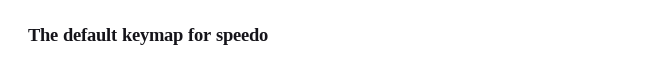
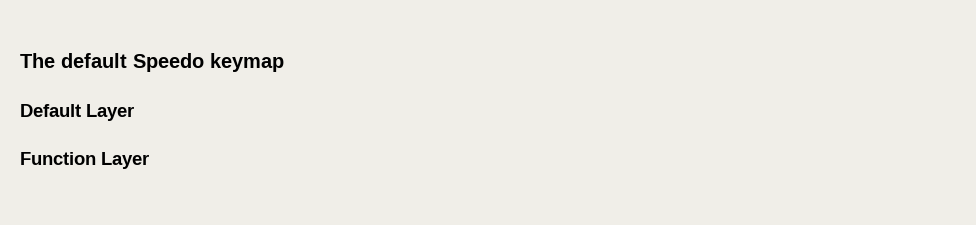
- The default keymap for speedo
+ The default Speedo keymap
+ Default Layer
+ Function Layer

